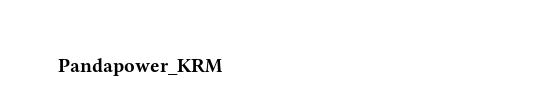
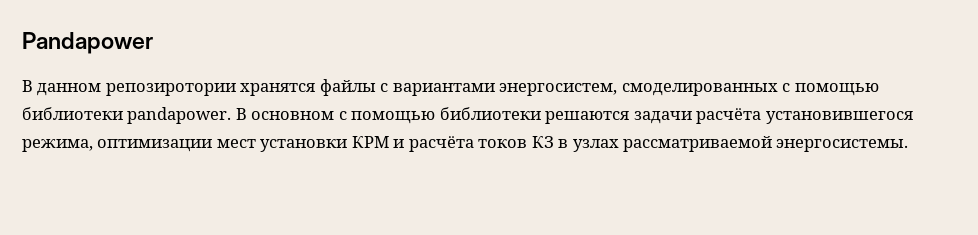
- Pandapower_KRM
+ Pandapower
+ В данном репозиротории хранятся файлы с вариантами энергосистем, смоделированных с помощью библиотеки pandapower. В основном с помощью библиотеки решаются задачи расчёта установившегося режима, оптимизации мест установки КРМ и расчёта токов КЗ в узлах рассматриваемой энергосистемы.

